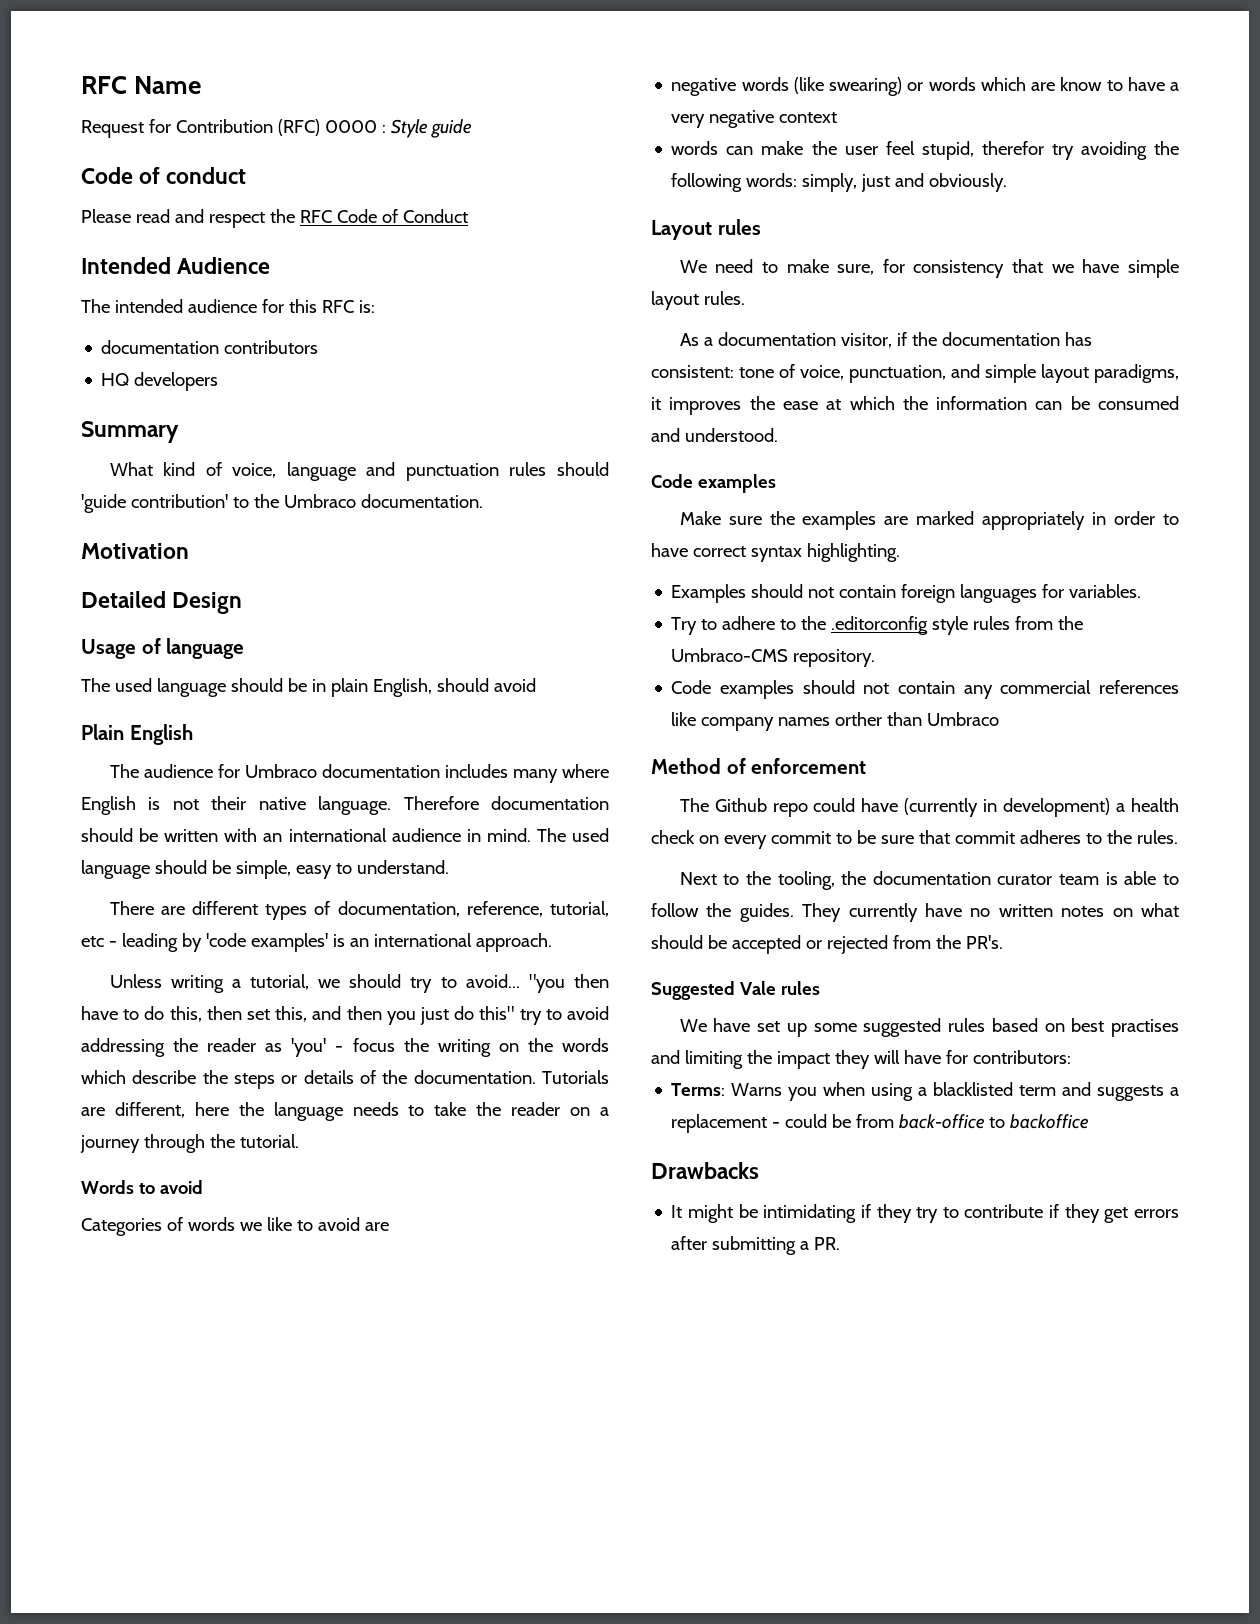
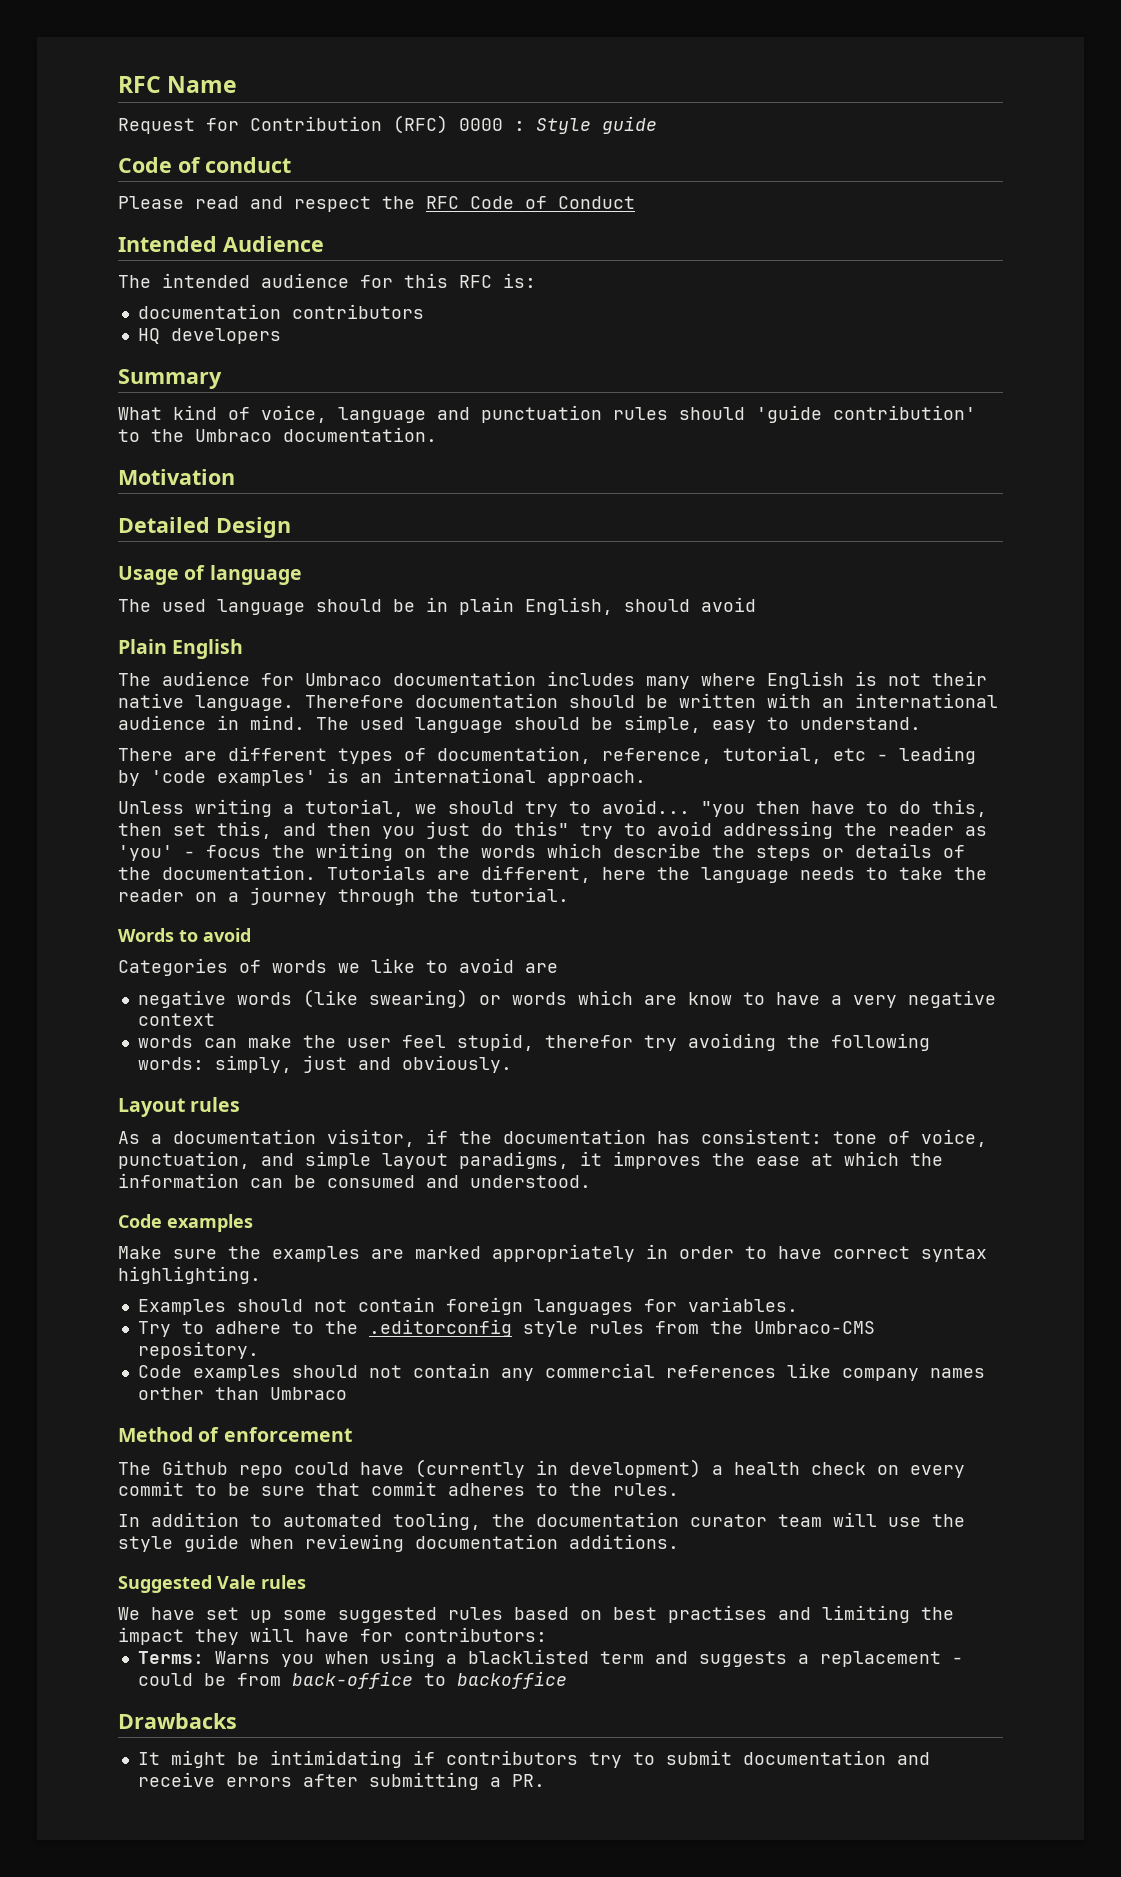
- We need to make sure, for consistency that we have simple layout rules.
- Next to the tooling, the documentation curator team is able to follow the guides. They currently have no written notes on what should be accepted or rejected from the PR's.
+ In addition to automated tooling, the documentation curator team will use the style guide when reviewing documentation additions.
- It might be intimidating if they try to contribute if they get errors after submitting a PR.
+ It might be intimidating if contributors try to submit documentation and receive errors after submitting a PR.

